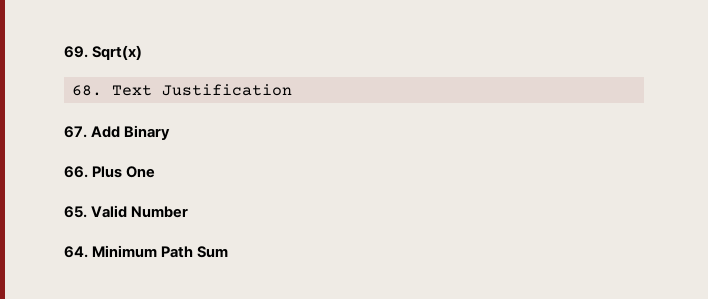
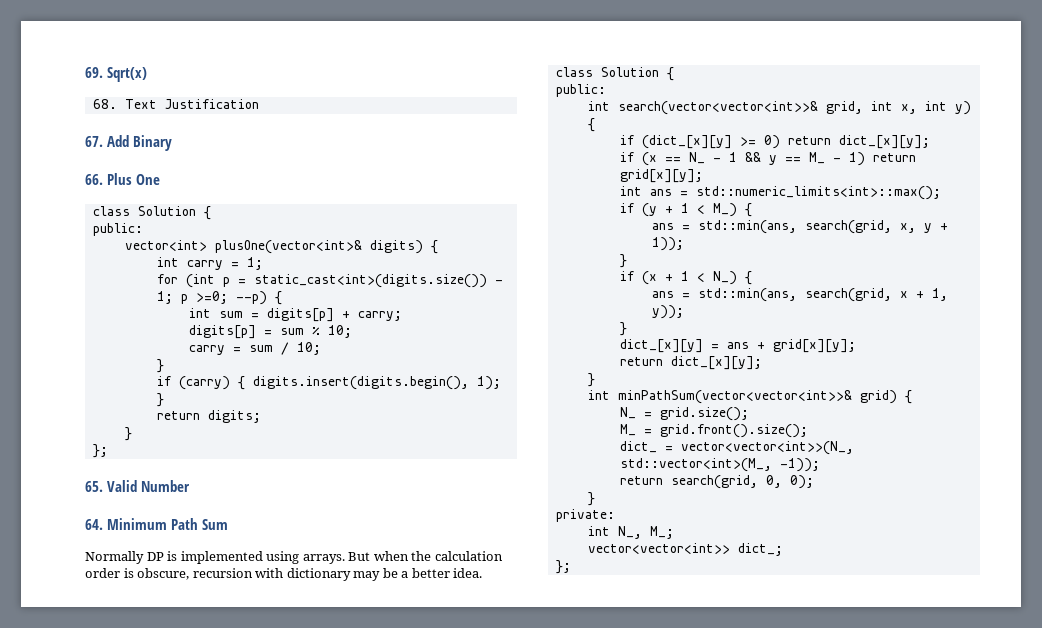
  66. Plus One
+ class Solution {
+ public:
+ vector<int> plusOne(vector<int>& digits) {
+ int carry = 1;
+ for (int p = static_cast<int>(digits.size()) - 1; p >=0; --p) {
+ int sum = digits[p] + carry;
+ digits[p] = sum % 10;
+ carry = sum / 10;
+ }
+ if (carry) { digits.insert(digits.begin(), 1); }
+ return digits;
+ }
+ };
+ Normally DP is implemented using arrays. But when the calculation order is obscure, recursion with dictionary may be a better idea.
+ class Solution {
+ public:
+ int search(vector<vector<int>>& grid, int x, int y) {
+ if (dict_[x][y] >= 0) return dict_[x][y];
+ if (x == N_ - 1 && y == M_ - 1) return grid[x][y];
+ int ans = std::numeric_limits<int>::max();
+ if (y + 1 < M_) {
+ ans = std::min(ans, search(grid, x, y + 1));
+ }
+ if (x + 1 < N_) {
+ ans = std::min(ans, search(grid, x + 1, y));
+ }
+ dict_[x][y] = ans + grid[x][y];
+ return dict_[x][y];
+ }
+ int minPathSum(vector<vector<int>>& grid) {
+ N_ = grid.size();
+ M_ = grid.front().size();
+ dict_ = vector<vector<int>>(N_, std::vector<int>(M_, -1));
+ return search(grid, 0, 0);
+ }
+ private:
+ int N_, M_;
+ vector<vector<int>> dict_;
+ };

